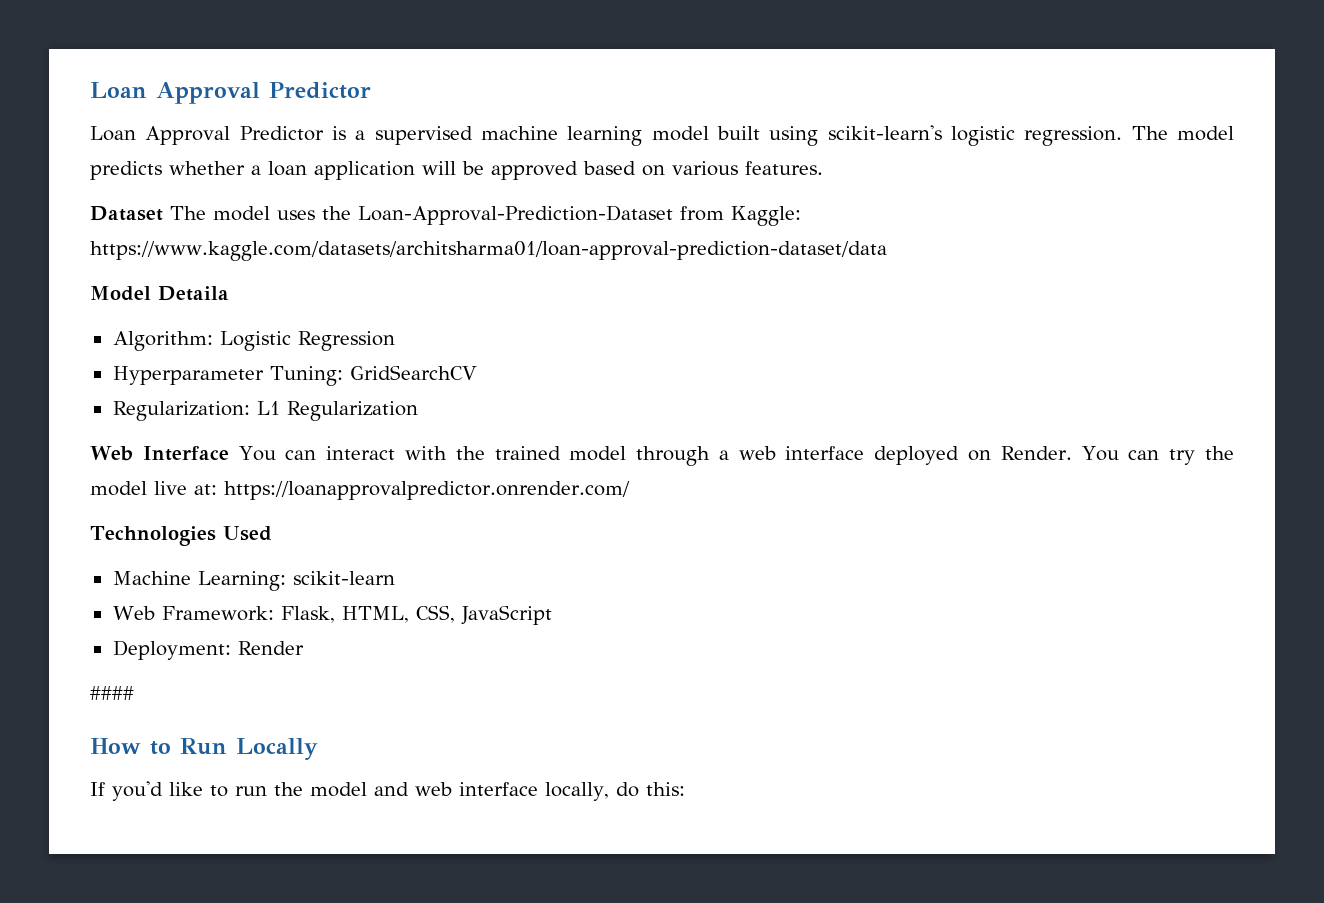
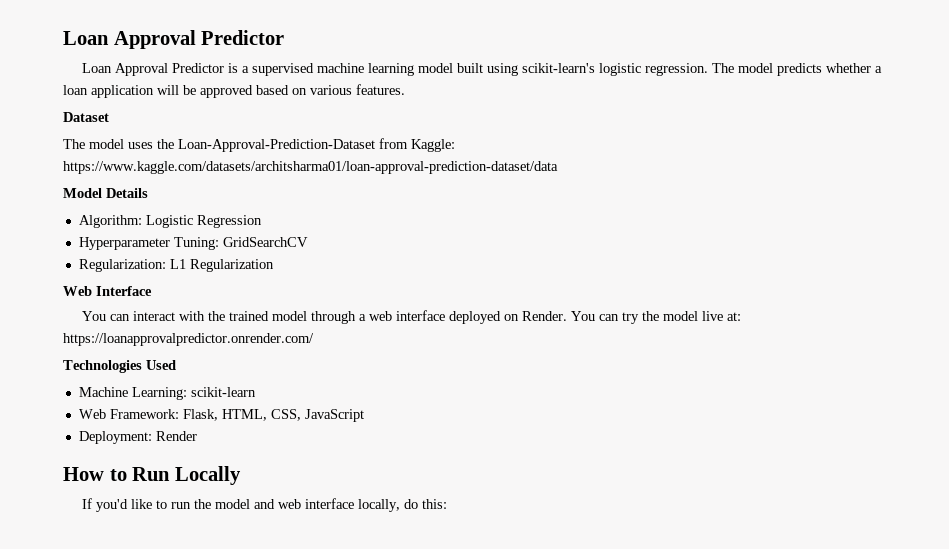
- Dataset The model uses the Loan-Approval-Prediction-Dataset from Kaggle: https://www.kaggle.com/datasets/architsharma01/loan-approval-prediction-dataset/data
+ Dataset
+ The model uses the Loan-Approval-Prediction-Dataset from Kaggle: https://www.kaggle.com/datasets/architsharma01/loan-approval-prediction-dataset/data
- Model Detaila
+ Model Details
- Web Interface You can interact with the trained model through a web interface deployed on Render.
+ Web Interface
+ You can interact with the trained model through a web interface deployed on Render.
- ####

